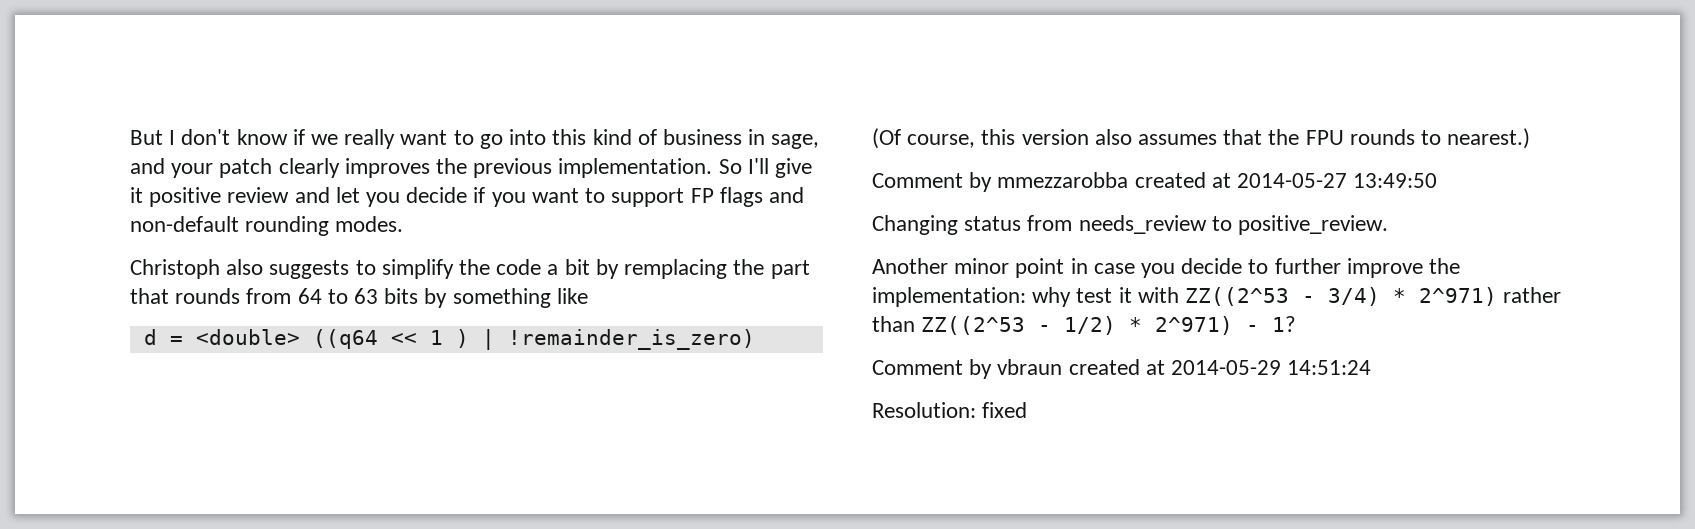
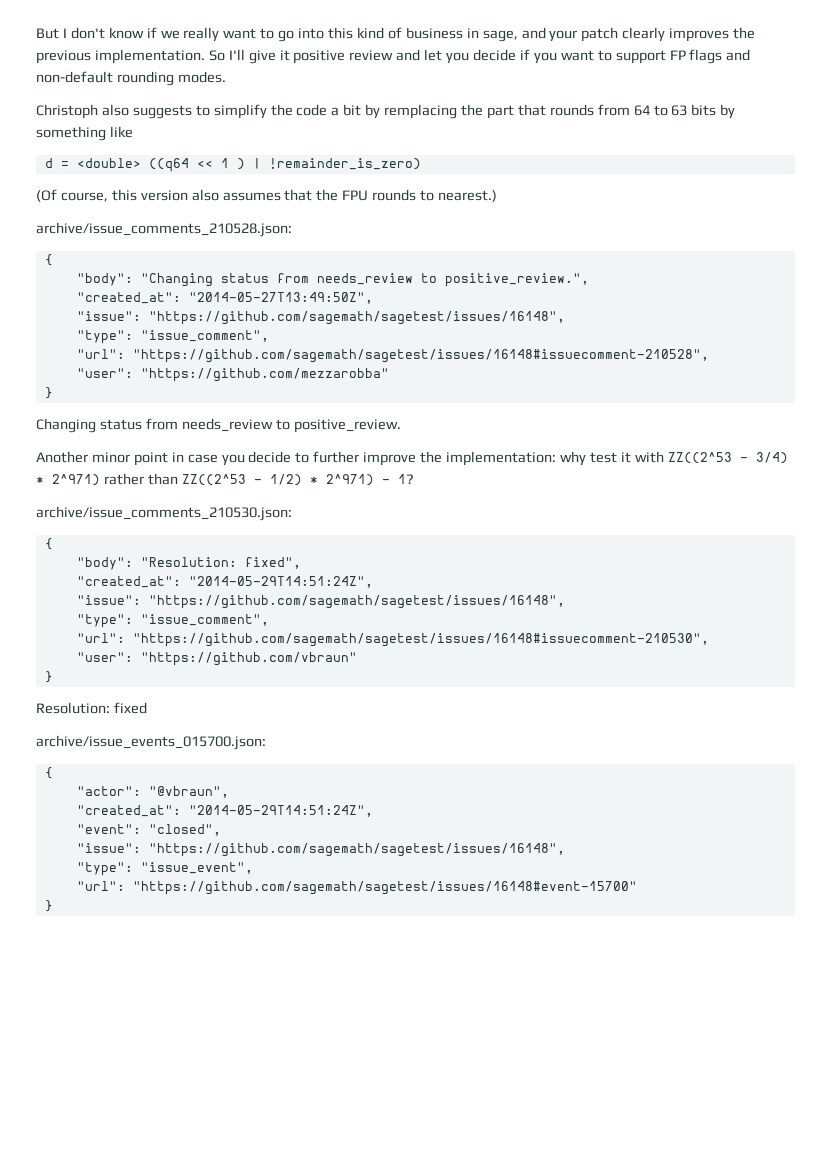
- Comment by mmezzarobba created at 2014-05-27 13:49:50
+ archive/issue_comments_210528.json:
+ {
+ "body": "Changing status from needs_review to positive_review.",
+ "created_at": "2014-05-27T13:49:50Z",
+ "issue": "https://github.com/sagemath/sagetest/issues/16148",
+ "type": "issue_comment",
+ "url": "https://github.com/sagemath/sagetest/issues/16148#issuecomment-210528",
+ "user": "https://github.com/mezzarobba"
+ }
- Comment by vbraun created at 2014-05-29 14:51:24
+ archive/issue_comments_210530.json:
+ {
+ "body": "Resolution: fixed",
+ "created_at": "2014-05-29T14:51:24Z",
+ "issue": "https://github.com/sagemath/sagetest/issues/16148",
+ "type": "issue_comment",
+ "url": "https://github.com/sagemath/sagetest/issues/16148#issuecomment-210530",
+ "user": "https://github.com/vbraun"
+ }
  Resolution: fixed
+ archive/issue_events_015700.json:
+ {
+ "actor": "@vbraun",
+ "created_at": "2014-05-29T14:51:24Z",
+ "event": "closed",
+ "issue": "https://github.com/sagemath/sagetest/issues/16148",
+ "type": "issue_event",
+ "url": "https://github.com/sagemath/sagetest/issues/16148#event-15700"
+ }

